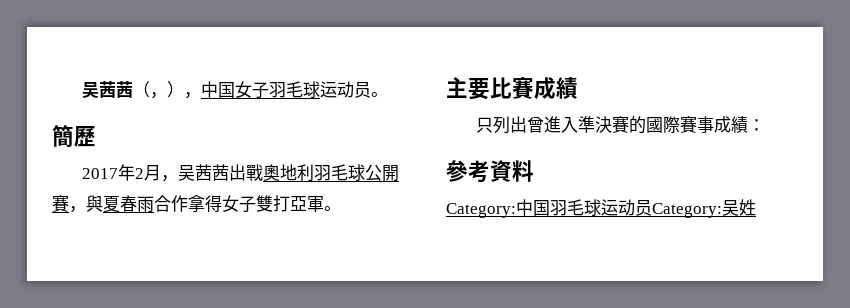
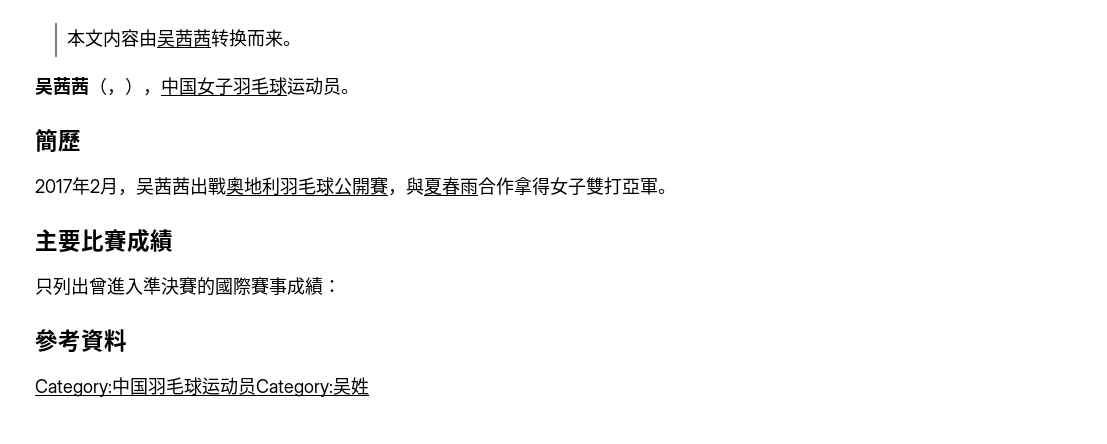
+ 本文内容由吴茜茜转换而来。

